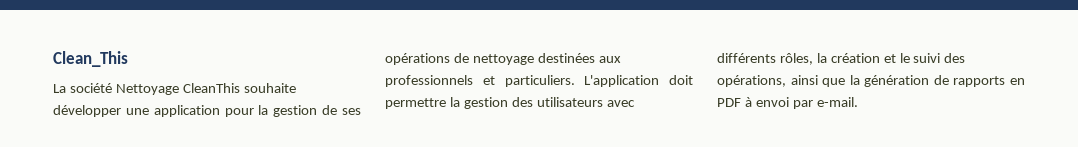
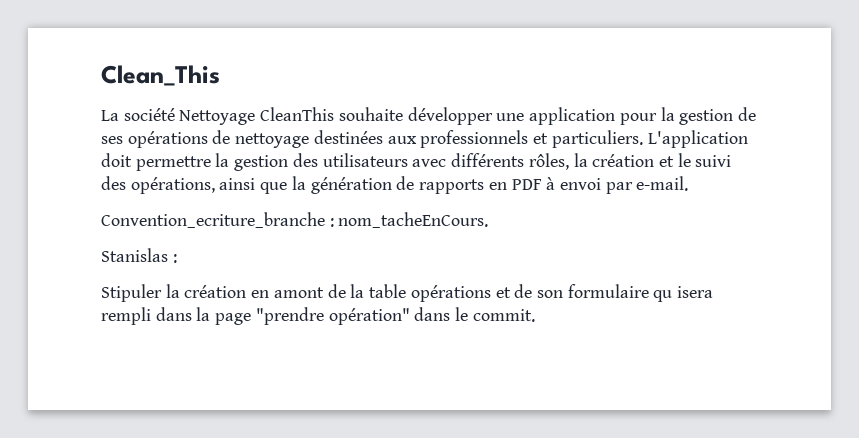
+ Convention_ecriture_branche : nom_tacheEnCours.
+ Stanislas :
+ Stipuler la création en amont de la table opérations et de son formulaire qu isera rempli dans la page "prendre opération" dans le commit.

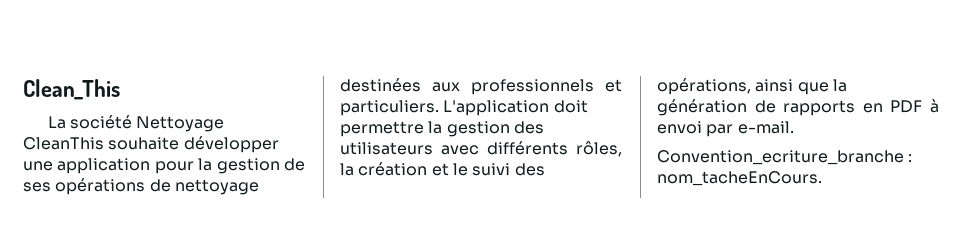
- Stanislas :
- Stipuler la création en amont de la table opérations et de son formulaire qu isera rempli dans la page "prendre opération" dans le commit.

